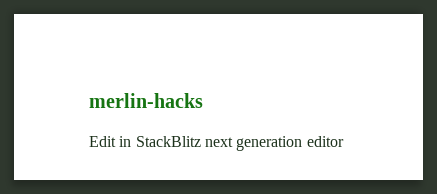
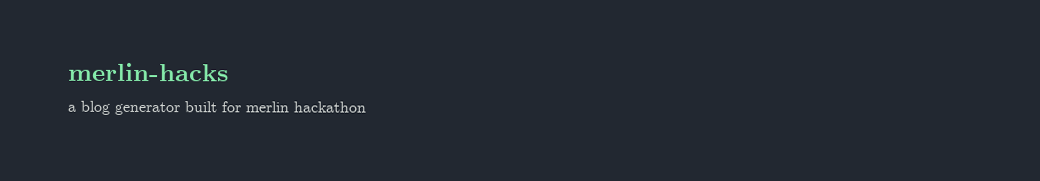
- Edit in StackBlitz next generation editor
+ a blog generator built for merlin hackathon

